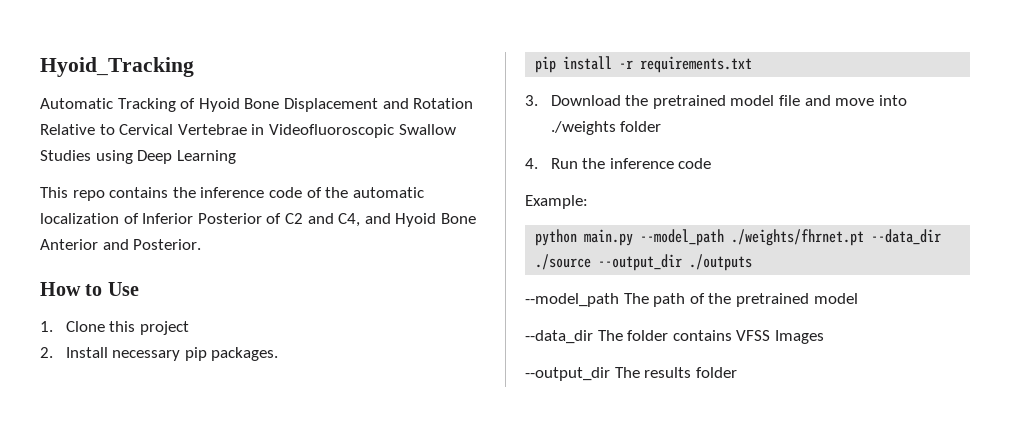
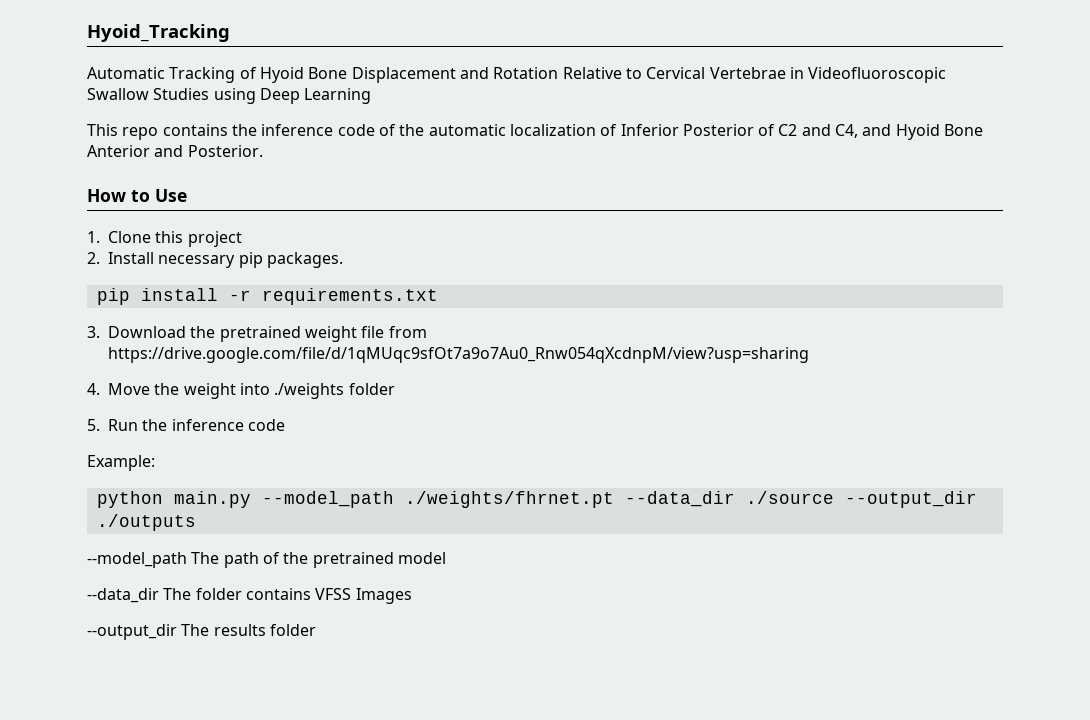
- 3. Download the pretrained model file and move into ./weights folder
+ 3. Download the pretrained weight file from https://drive.google.com/file/d/1qMUqc9sfOt7a9o7Au0_Rnw054qXcdnpM/view?usp=sharing
+ 4. Move the weight into ./weights folder
- 4. Run the inference code
+ 5. Run the inference code

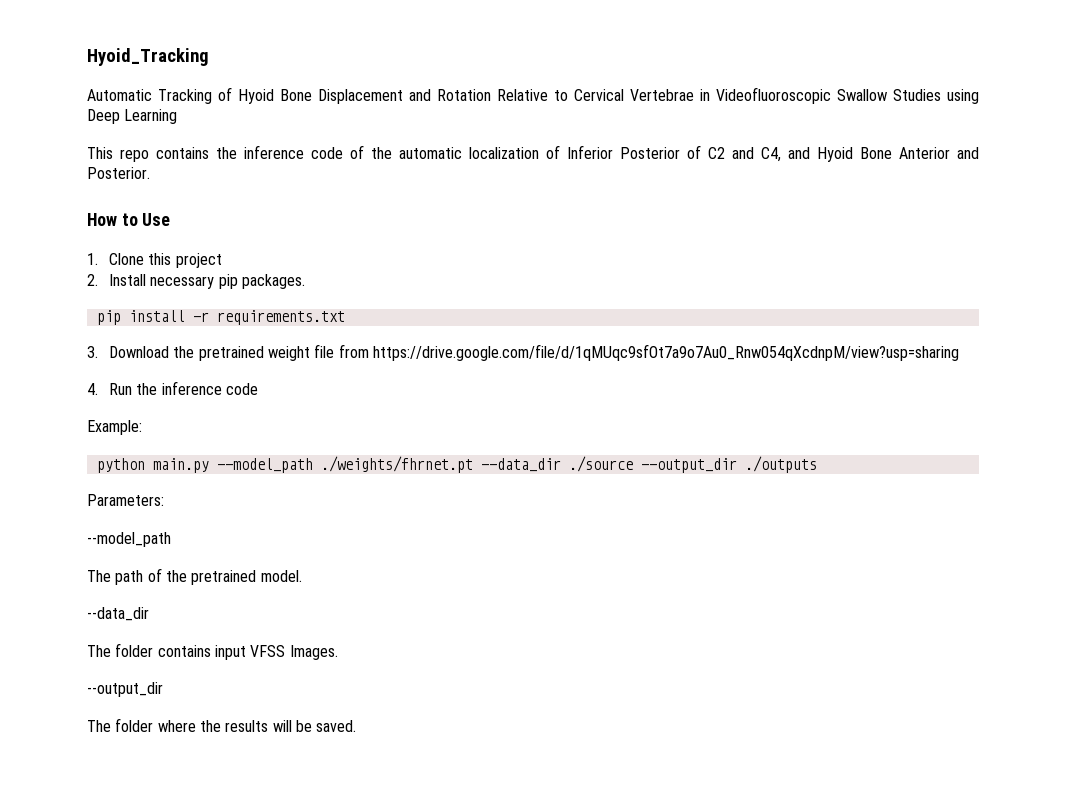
- 4. Move the weight into ./weights folder
- 5. Run the inference code
+ 4. Run the inference code
- --model_path The path of the pretrained model
- --data_dir The folder contains VFSS Images
- --output_dir The results folder
+ Parameters:
+ --model_path
+ The path of the pretrained model.
+ --data_dir
+ The folder contains input VFSS Images.
+ --output_dir
+ The folder where the results will be saved.

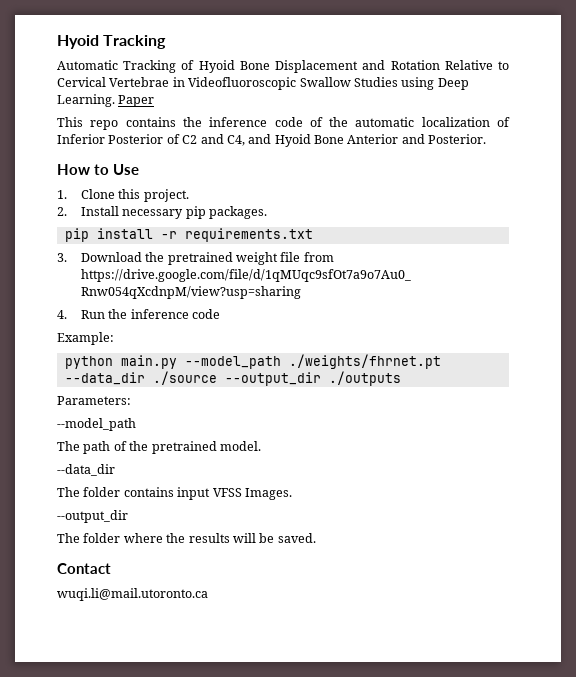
- Hyoid_Tracking
+ Hyoid Tracking
- Automatic Tracking of Hyoid Bone Displacement and Rotation Relative to Cervical Vertebrae in Videofluoroscopic Swallow Studies using Deep Learning
+ Automatic Tracking of Hyoid Bone Displacement and Rotation Relative to Cervical Vertebrae in Videofluoroscopic Swallow Studies using Deep Learning. Paper
- 1. Clone this project
+ 1. Clone this project.
+ Contact
+ wuqi.li@mail.utoronto.ca

